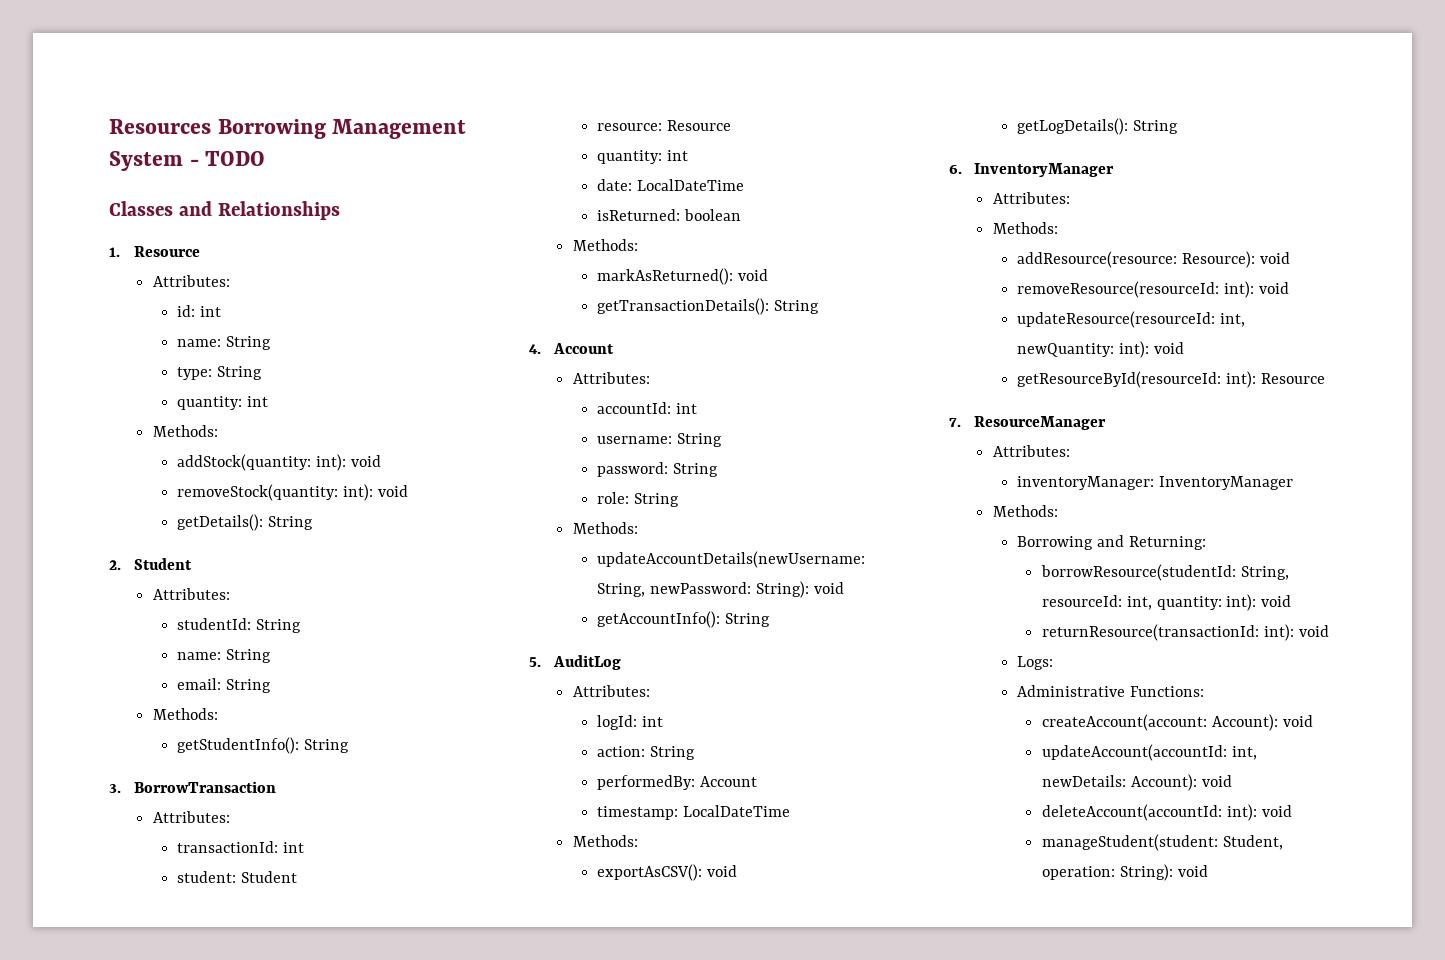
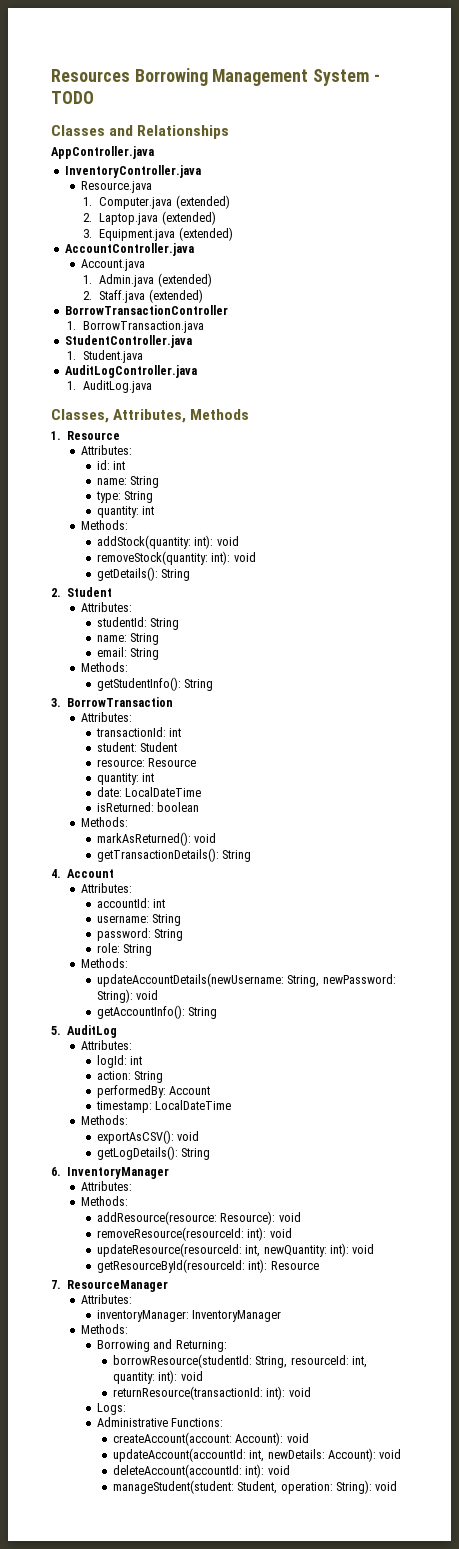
+ AppController.java
+ InventoryController.java
+ Resource.java
+ 1. Computer.java (extended)
+ 2. Laptop.java (extended)
+ 3. Equipment.java (extended)
+ AccountController.java
+ Account.java
+ 1. Admin.java (extended)
+ 2. Staff.java (extended)
+ BorrowTransactionController
+ 1. BorrowTransaction.java
+ StudentController.java
+ 1. Student.java
+ AuditLogController.java
+ 1. AuditLog.java
+ Classes, Attributes, Methods

